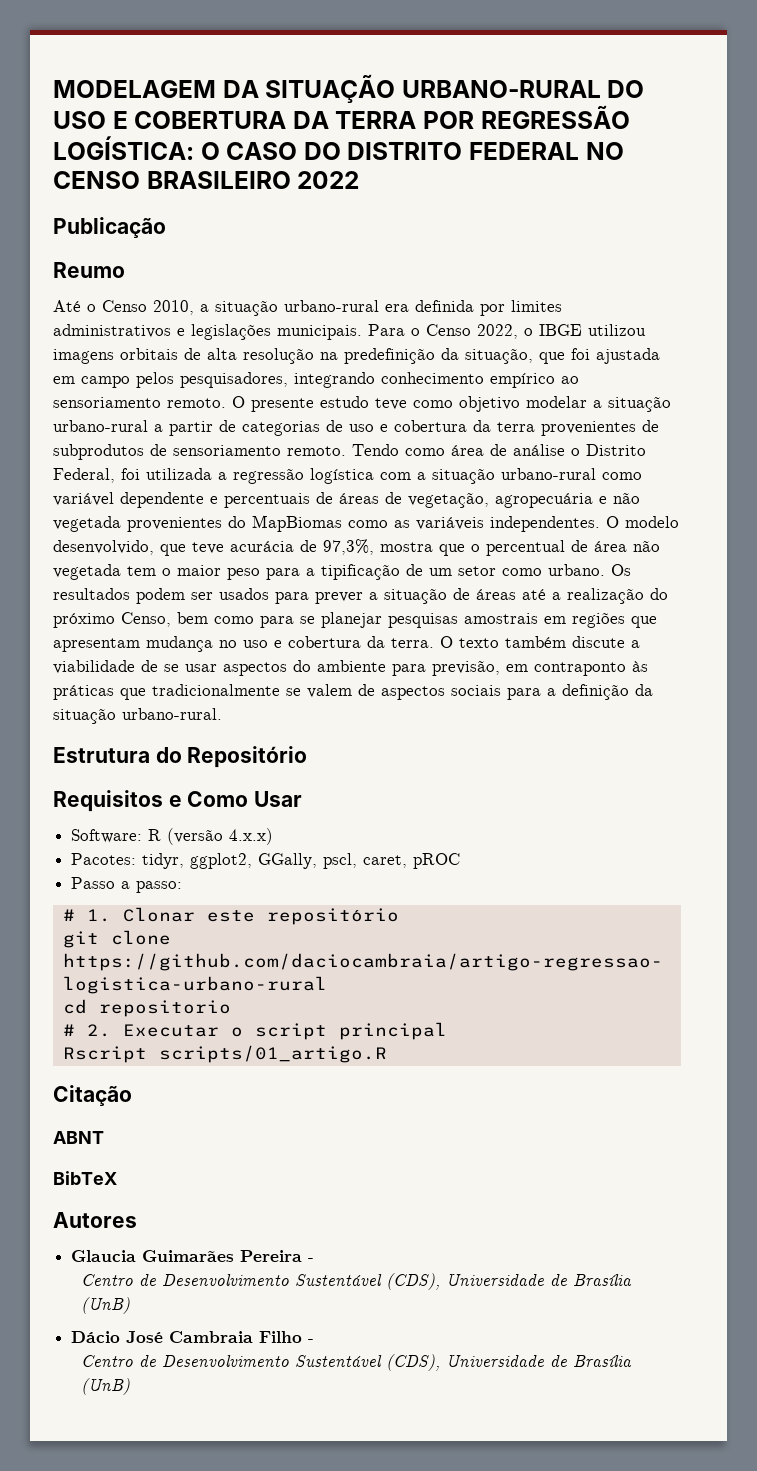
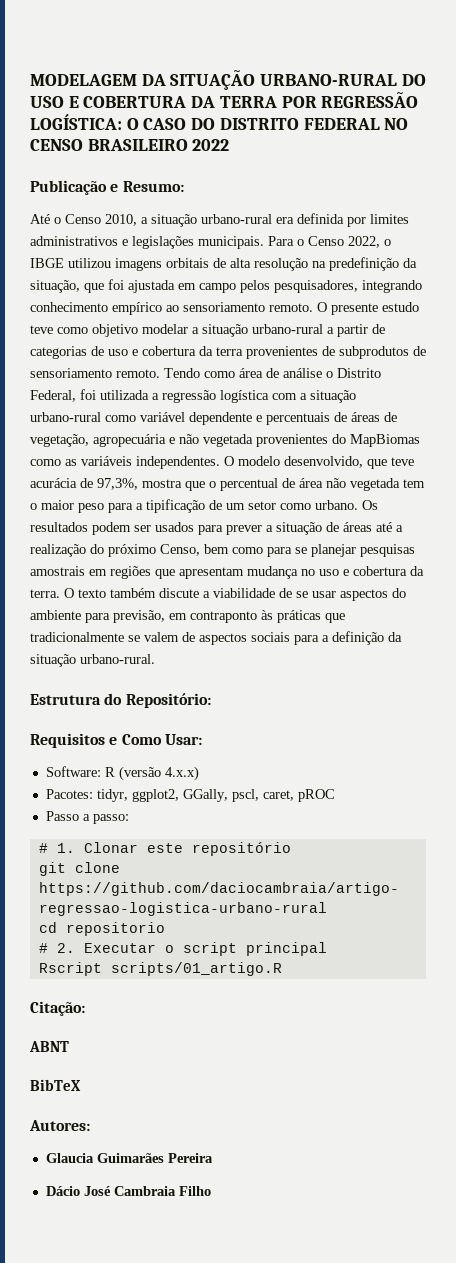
- Publicação
- Reumo
+ Publicação e Resumo:
- Estrutura do Repositório
+ Estrutura do Repositório:
- Requisitos e Como Usar
+ Requisitos e Como Usar:
- Citação
+ Citação:
- Autores
+ Autores:
- Glaucia Guimarães Pereira -
- Centro de Desenvolvimento Sustentável (CDS), Universidade de Brasília (UnB)
- Dácio José Cambraia Filho -
- Centro de Desenvolvimento Sustentável (CDS), Universidade de Brasília (UnB)
+ Glaucia Guimarães Pereira
+ Dácio José Cambraia Filho

